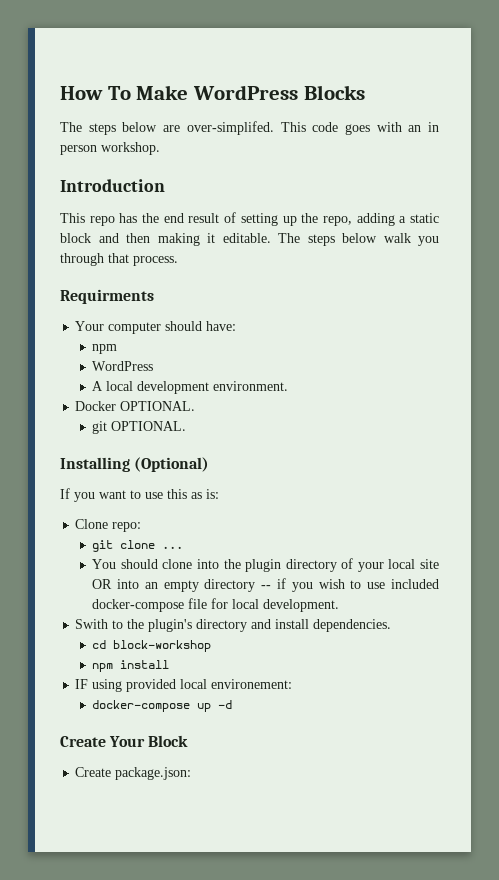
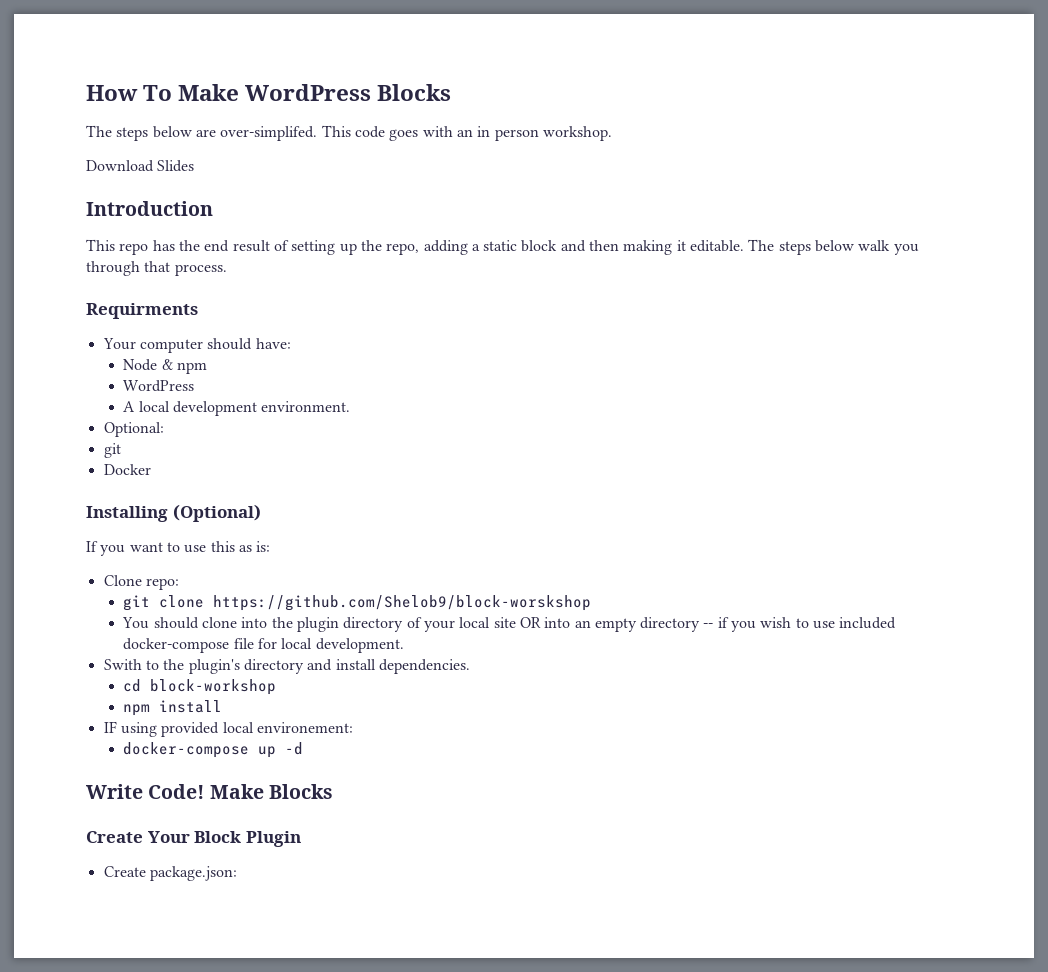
+ Download Slides
  Your computer should have:
- npm
+ Node & npm
- Docker OPTIONAL.
- git OPTIONAL.
+ Optional:
+ git
+ Docker
- git clone ...
+ git clone https://github.com/Shelob9/block-worskshop
+ Write Code! Make Blocks
- Create Your Block
+ Create Your Block Plugin

